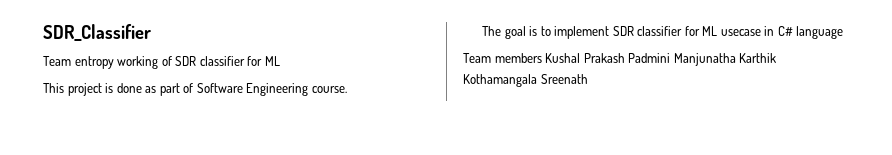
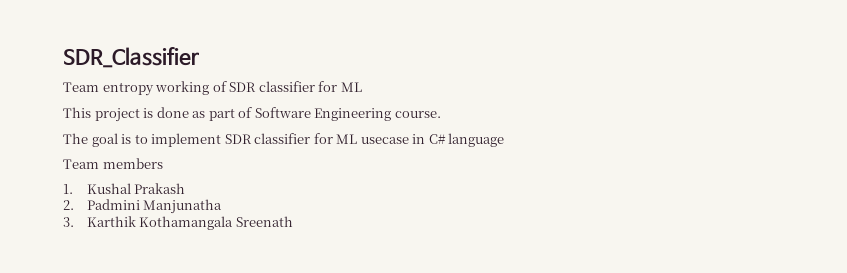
- Team members Kushal Prakash Padmini Manjunatha Karthik Kothamangala Sreenath
+ Team members
+ 1. Kushal Prakash
+ 2. Padmini Manjunatha
+ 3. Karthik Kothamangala Sreenath

